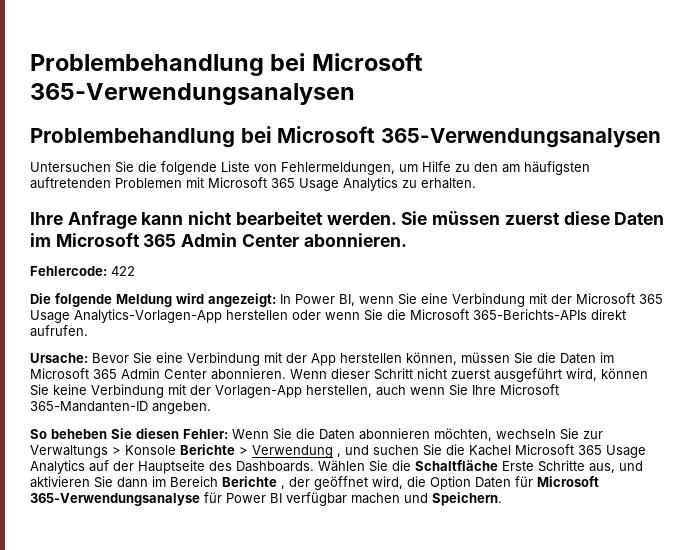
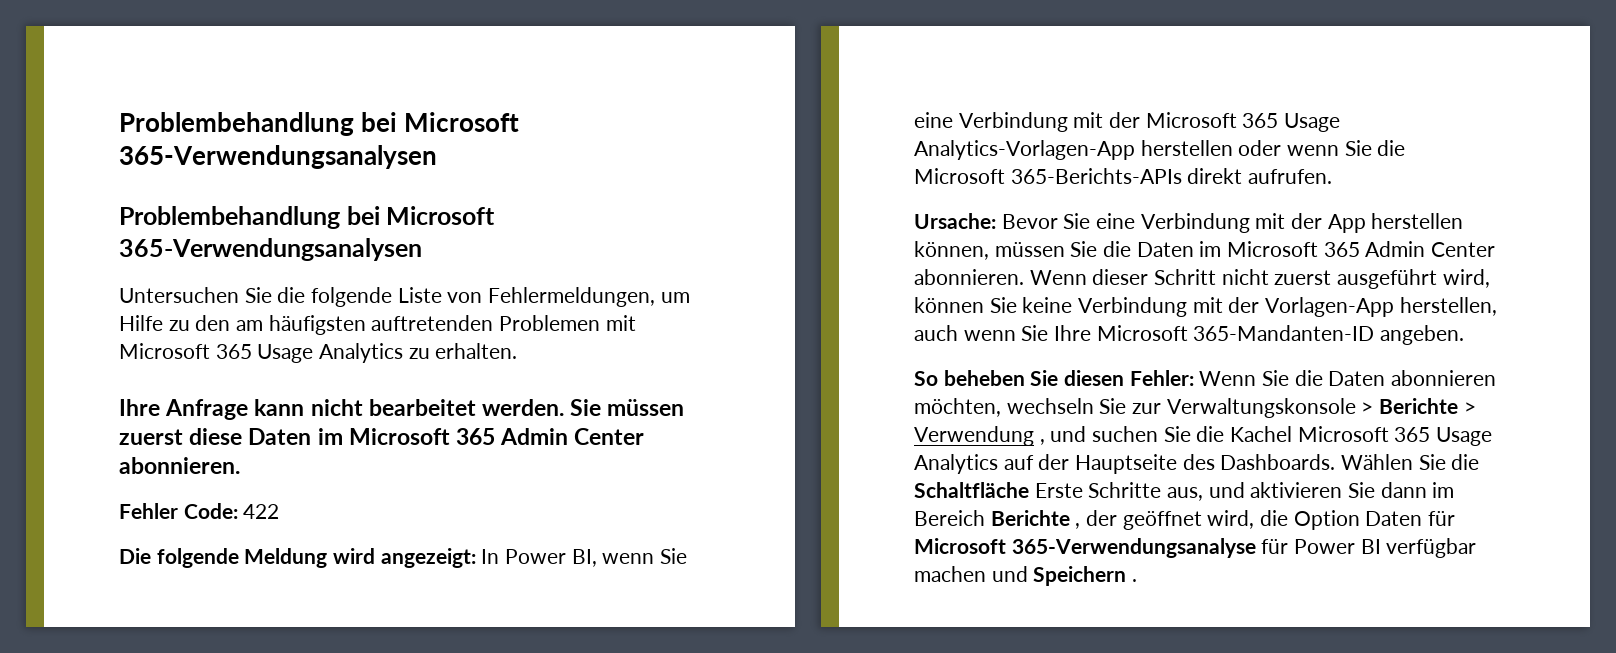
- Fehlercode: 422
+ Fehler Code: 422
- So beheben Sie diesen Fehler: Wenn Sie die Daten abonnieren möchten, wechseln Sie zur Verwaltungs > Konsole Berichte > Verwendung , und suchen Sie die Kachel Microsoft 365 Usage Analytics auf der Hauptseite des Dashboards.
+ So beheben Sie diesen Fehler: Wenn Sie die Daten abonnieren möchten, wechseln Sie zur Verwaltungskonsole > Berichte > Verwendung , und suchen Sie die Kachel Microsoft 365 Usage Analytics auf der Hauptseite des Dashboards.
- Wählen Sie die Schaltfläche Erste Schritte aus, und aktivieren Sie dann im Bereich Berichte , der geöffnet wird, die Option Daten für Microsoft 365-Verwendungsanalyse für Power BI verfügbar machen und Speichern.
+ Wählen Sie die Schaltfläche Erste Schritte aus, und aktivieren Sie dann im Bereich Berichte , der geöffnet wird, die Option Daten für Microsoft 365-Verwendungsanalyse für Power BI verfügbar machen und Speichern .

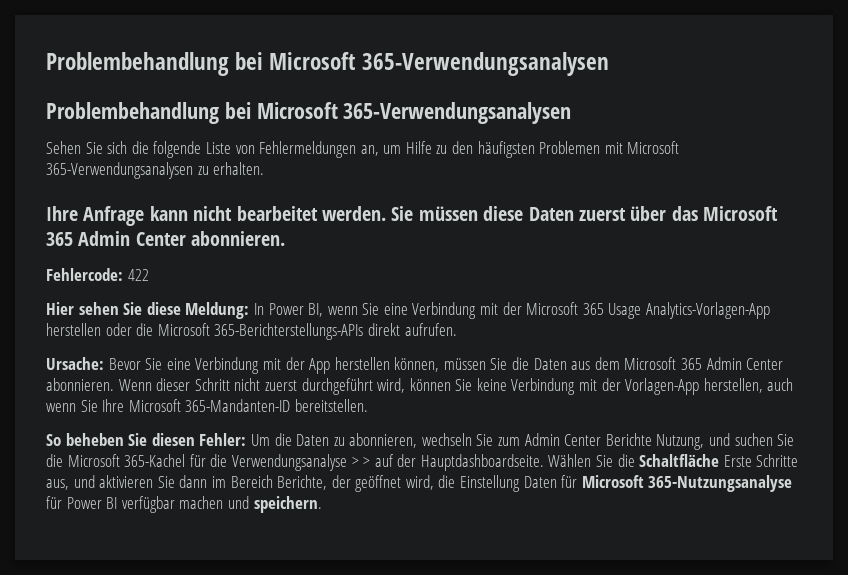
- Untersuchen Sie die folgende Liste von Fehlermeldungen, um Hilfe zu den am häufigsten auftretenden Problemen mit Microsoft 365 Usage Analytics zu erhalten.
+ Sehen Sie sich die folgende Liste von Fehlermeldungen an, um Hilfe zu den häufigsten Problemen mit Microsoft 365-Verwendungsanalysen zu erhalten.
- Sie müssen zuerst diese Daten im Microsoft 365 Admin Center abonnieren.
+ Sie müssen diese Daten zuerst über das Microsoft 365 Admin Center abonnieren.
- Fehler Code: 422
+ Fehlercode: 422
- Die folgende Meldung wird angezeigt: In Power BI, wenn Sie eine Verbindung mit der Microsoft 365 Usage Analytics-Vorlagen-App herstellen oder wenn Sie die Microsoft 365-Berichts-APIs direkt aufrufen.
+ Hier sehen Sie diese Meldung: In Power BI, wenn Sie eine Verbindung mit der Microsoft 365 Usage Analytics-Vorlagen-App herstellen oder die Microsoft 365-Berichterstellungs-APIs direkt aufrufen.
- Ursache: Bevor Sie eine Verbindung mit der App herstellen können, müssen Sie die Daten im Microsoft 365 Admin Center abonnieren.
+ Ursache: Bevor Sie eine Verbindung mit der App herstellen können, müssen Sie die Daten aus dem Microsoft 365 Admin Center abonnieren.
- Wenn dieser Schritt nicht zuerst ausgeführt wird, können Sie keine Verbindung mit der Vorlagen-App herstellen, auch wenn Sie Ihre Microsoft 365-Mandanten-ID angeben.
+ Wenn dieser Schritt nicht zuerst durchgeführt wird, können Sie keine Verbindung mit der Vorlagen-App herstellen, auch wenn Sie Ihre Microsoft 365-Mandanten-ID bereitstellen.
- So beheben Sie diesen Fehler: Wenn Sie die Daten abonnieren möchten, wechseln Sie zur Verwaltungskonsole > Berichte > Verwendung , und suchen Sie die Kachel Microsoft 365 Usage Analytics auf der Hauptseite des Dashboards.
+ So beheben Sie diesen Fehler: Um die Daten zu abonnieren, wechseln Sie zum Admin Center Berichte Nutzung, und suchen Sie die Microsoft 365-Kachel für die Verwendungsanalyse > > auf der Hauptdashboardseite.
- Wählen Sie die Schaltfläche Erste Schritte aus, und aktivieren Sie dann im Bereich Berichte , der geöffnet wird, die Option Daten für Microsoft 365-Verwendungsanalyse für Power BI verfügbar machen und Speichern .
+ Wählen Sie die Schaltfläche Erste Schritte aus, und aktivieren Sie dann im Bereich Berichte, der geöffnet wird, die Einstellung Daten für Microsoft 365-Nutzungsanalyse für Power BI verfügbar machen und speichern.

